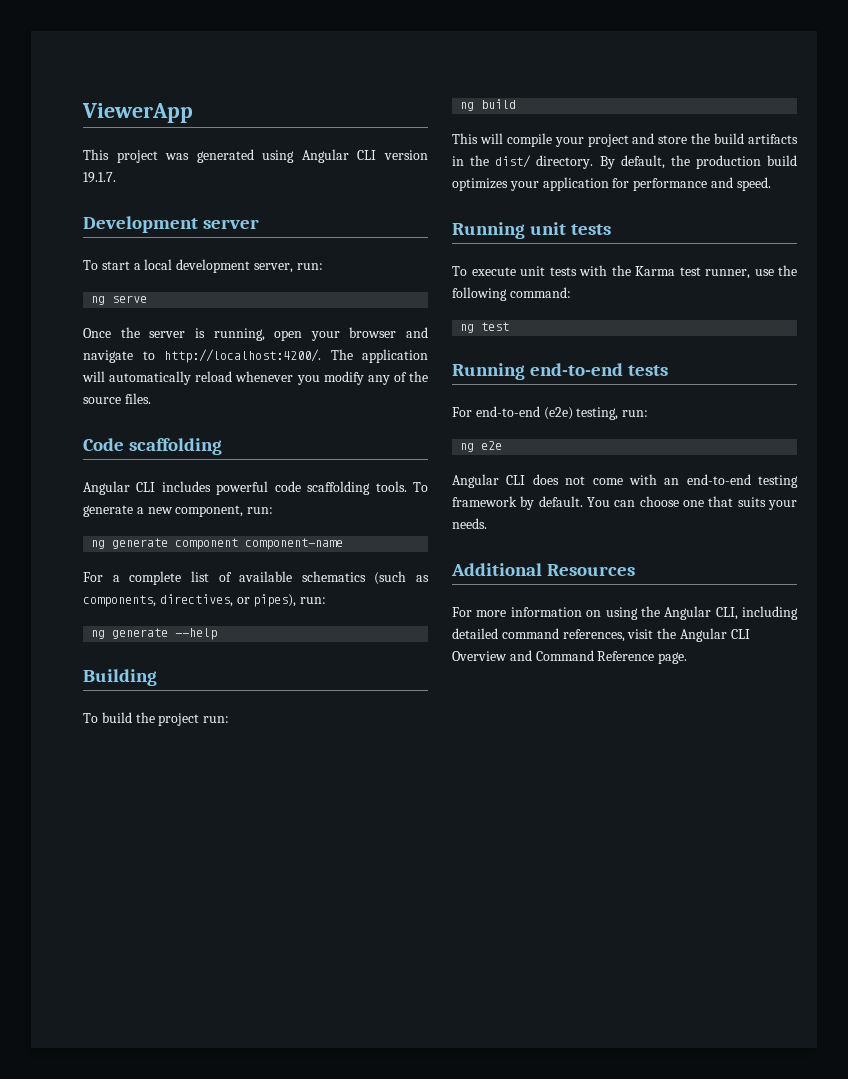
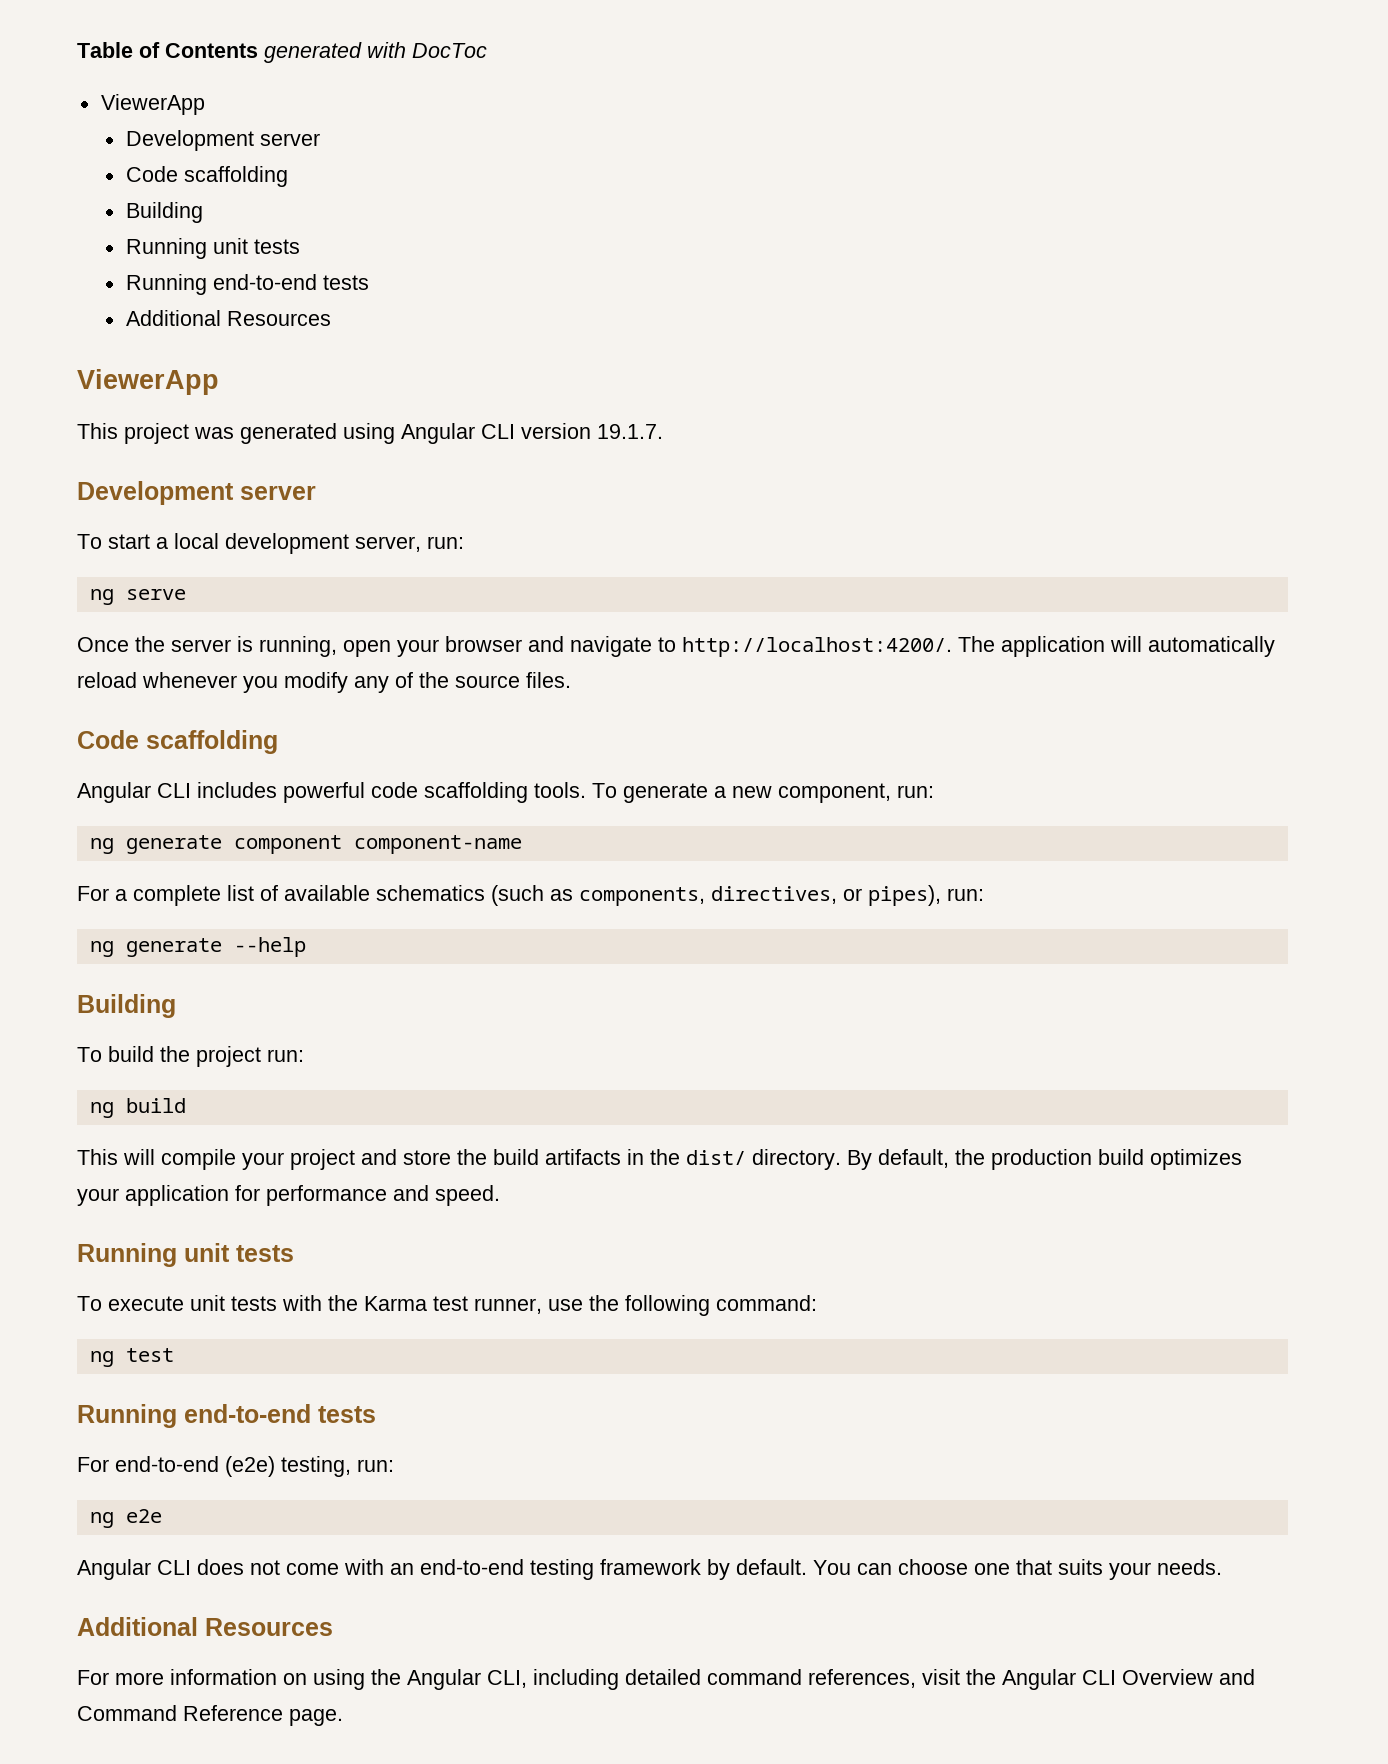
+ Table of Contents generated with DocToc
+ ViewerApp
+ Development server
+ Code scaffolding
+ Building
+ Running unit tests
+ Running end-to-end tests
+ Additional Resources

